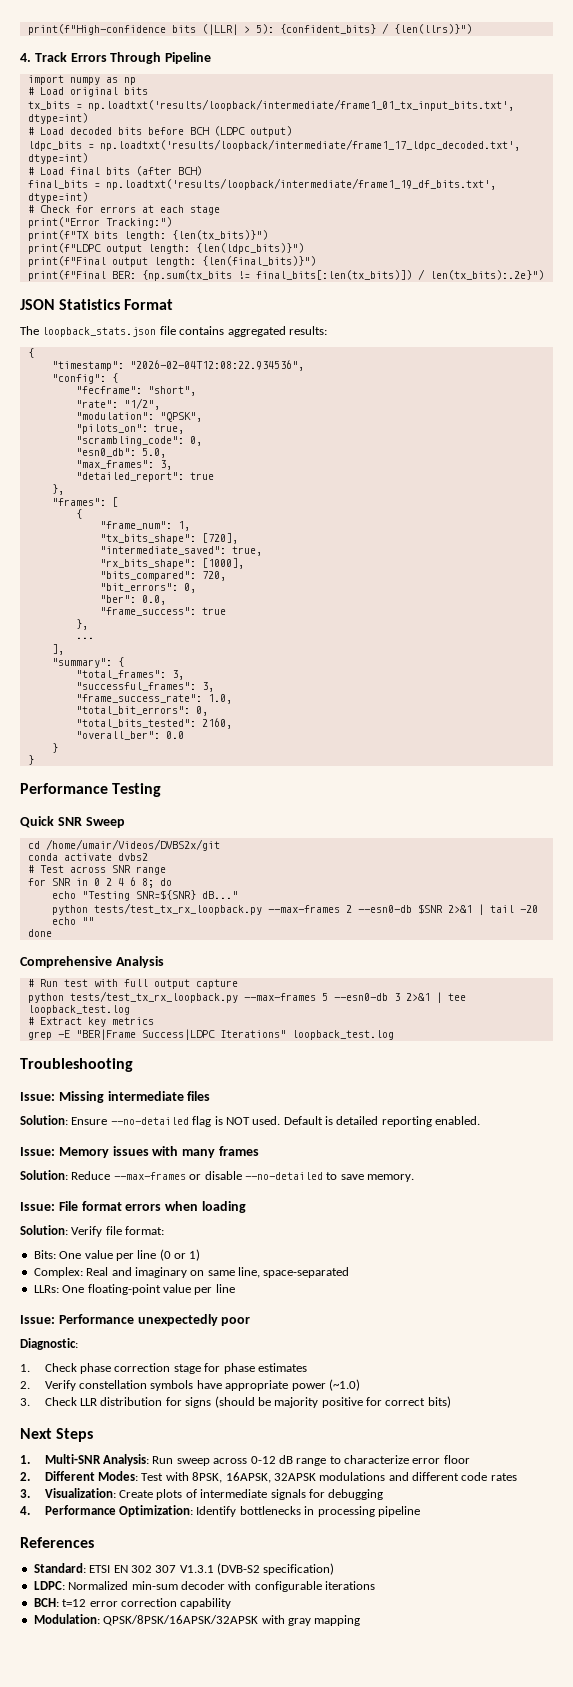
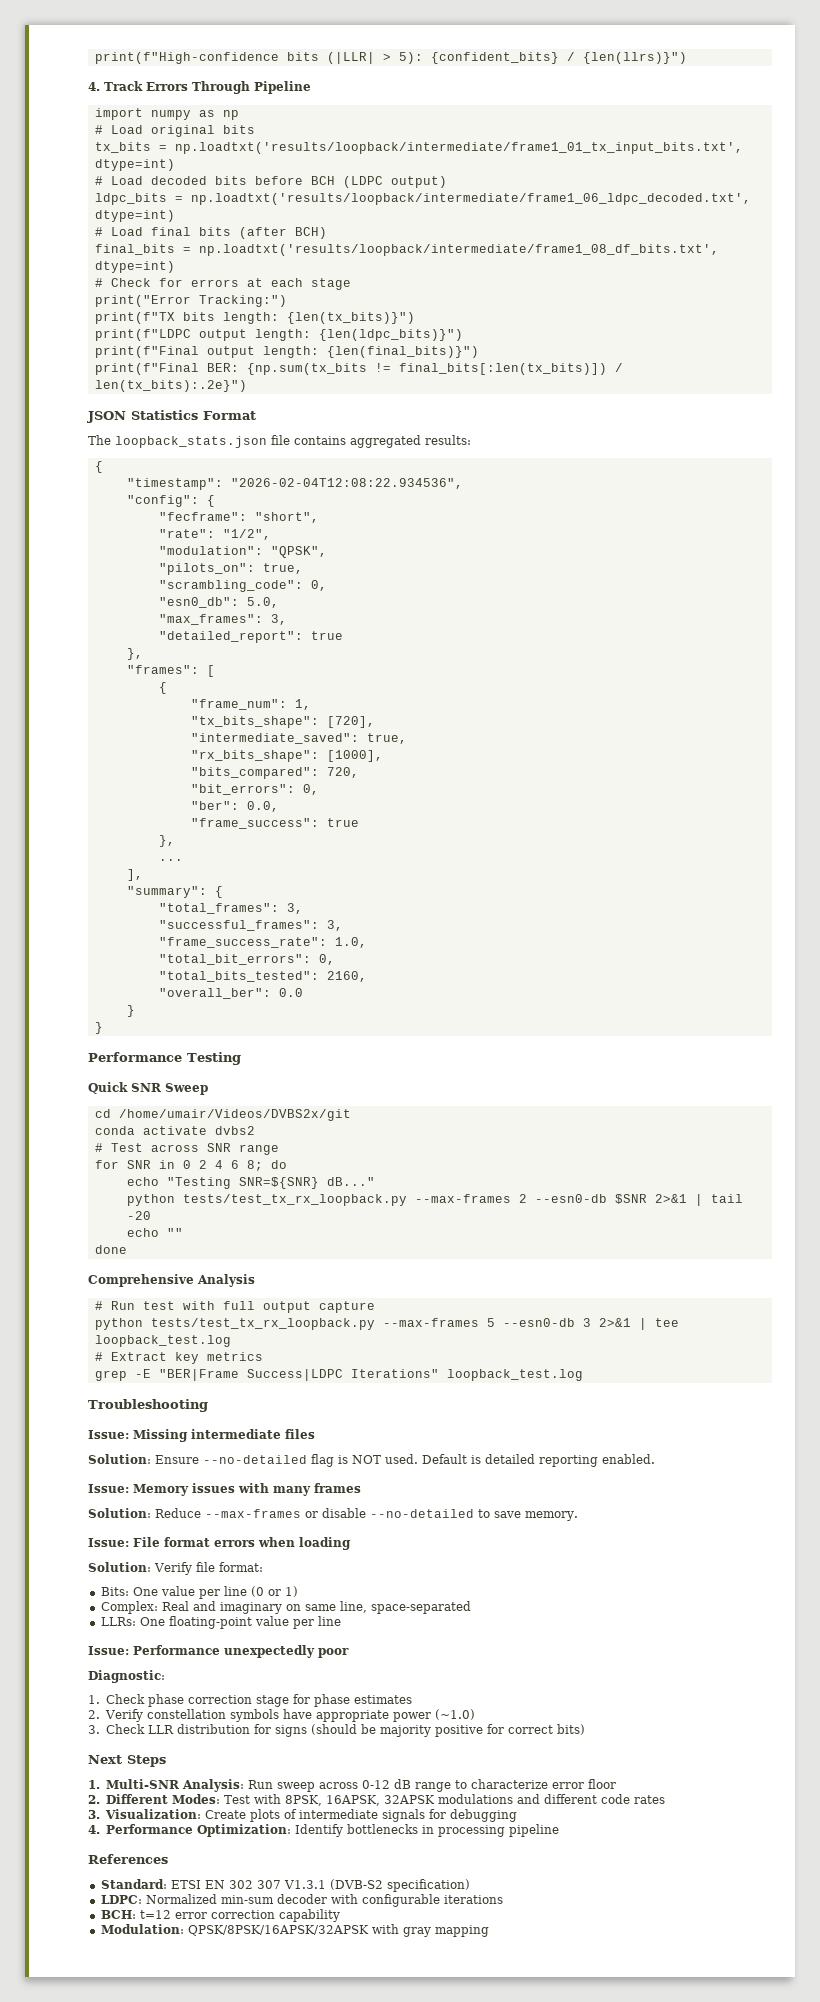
- ldpc_bits = np.loadtxt('results/loopback/intermediate/frame1_17_ldpc_decoded.txt', dtype=int)
+ ldpc_bits = np.loadtxt('results/loopback/intermediate/frame1_06_ldpc_decoded.txt', dtype=int)
- final_bits = np.loadtxt('results/loopback/intermediate/frame1_19_df_bits.txt', dtype=int)
+ final_bits = np.loadtxt('results/loopback/intermediate/frame1_08_df_bits.txt', dtype=int)

